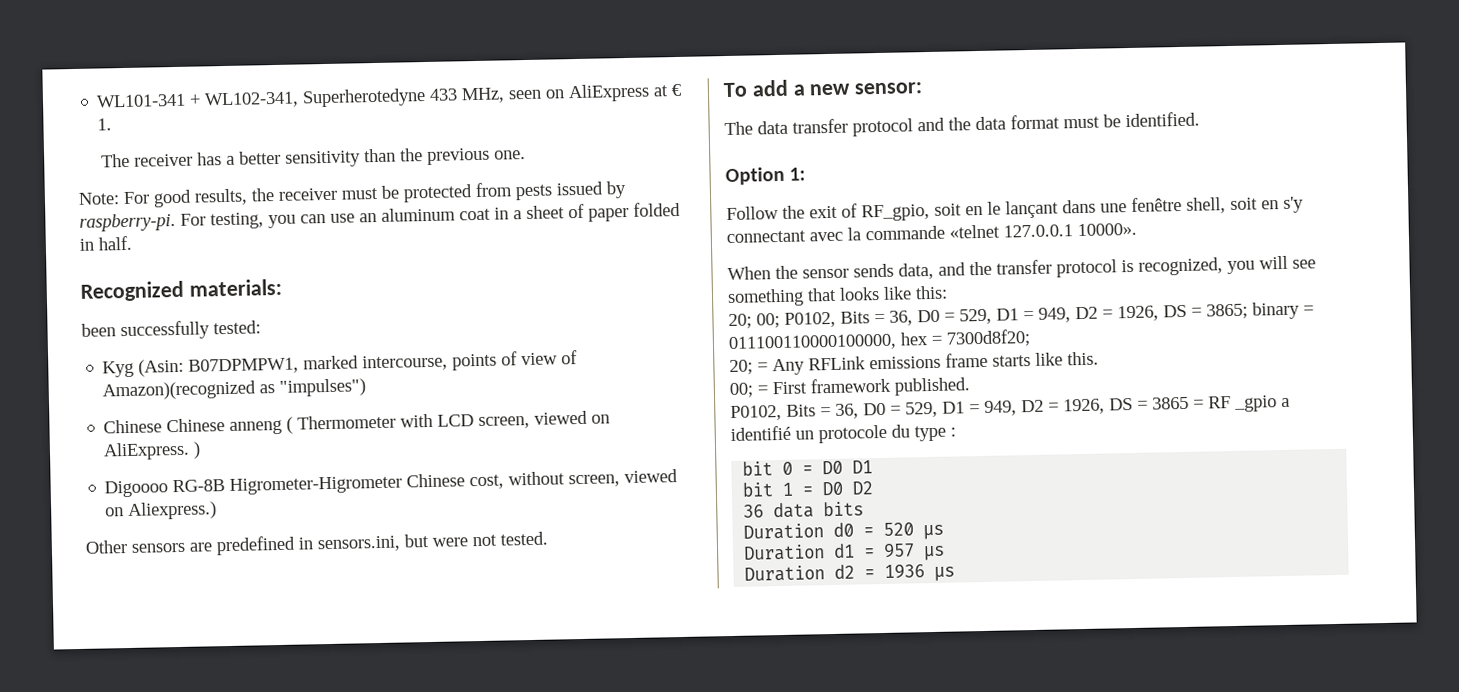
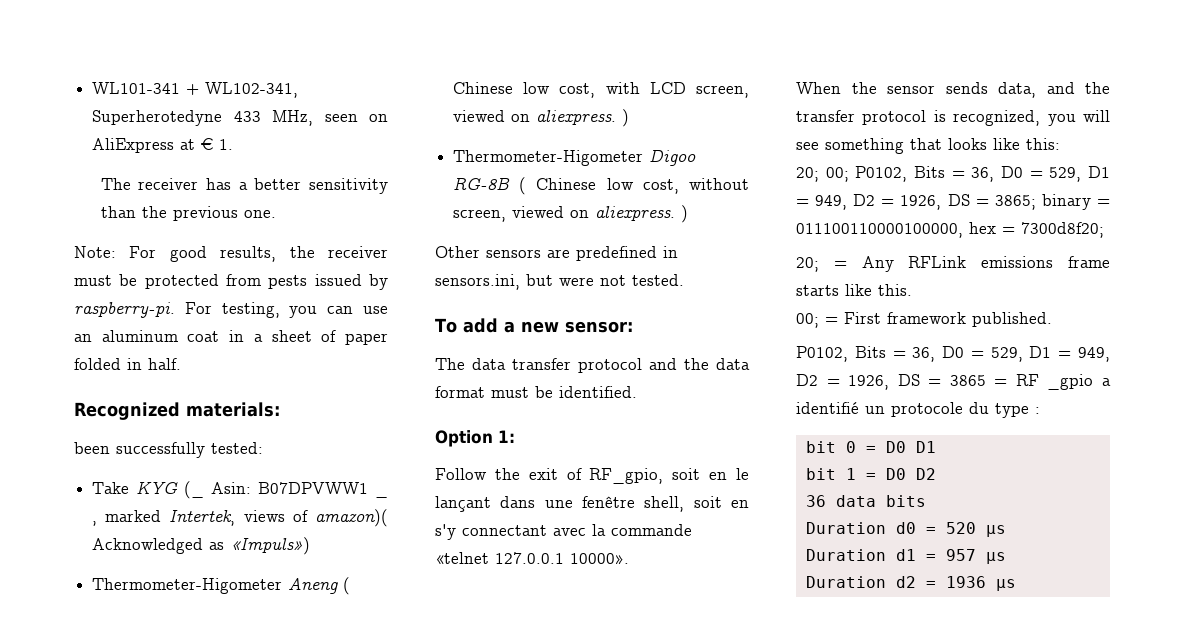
- Kyg (Asin: B07DPMPW1, marked intercourse, points of view of Amazon)(recognized as "impulses")
- Chinese Chinese anneng ( Thermometer with LCD screen, viewed on AliExpress. )
- Digoooo RG-8B Higrometer-Higrometer Chinese cost, without screen, viewed on Aliexpress.)
+ Take KYG (_ Asin: B07DPVWW1 _ , marked Intertek, views of amazon)( Acknowledged as «Impuls»)
+ Thermometer-Higometer Aneng ( Chinese low cost, with LCD screen, viewed on aliexpress. )
+ Thermometer-Higometer Digoo RG-8B ( Chinese low cost, without screen, viewed on aliexpress. )

